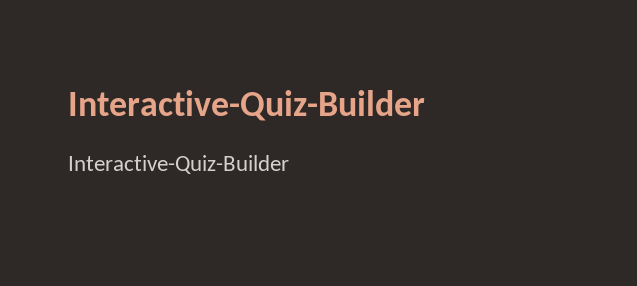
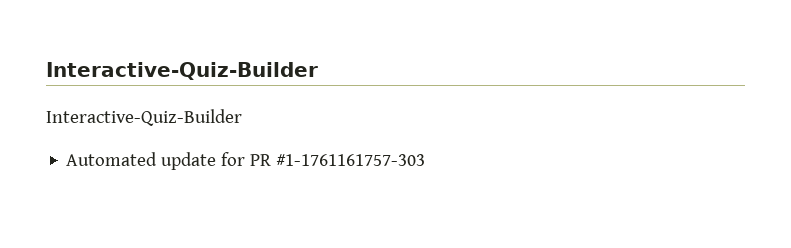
+ Automated update for PR #1-1761161757-303

